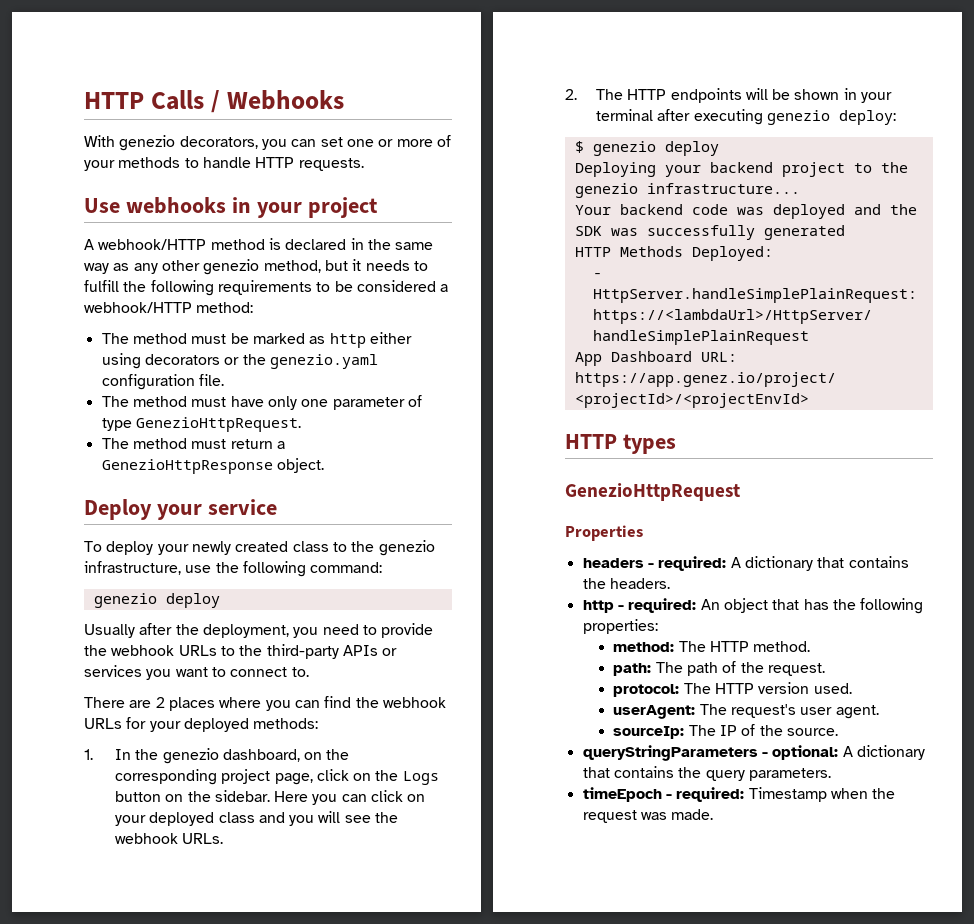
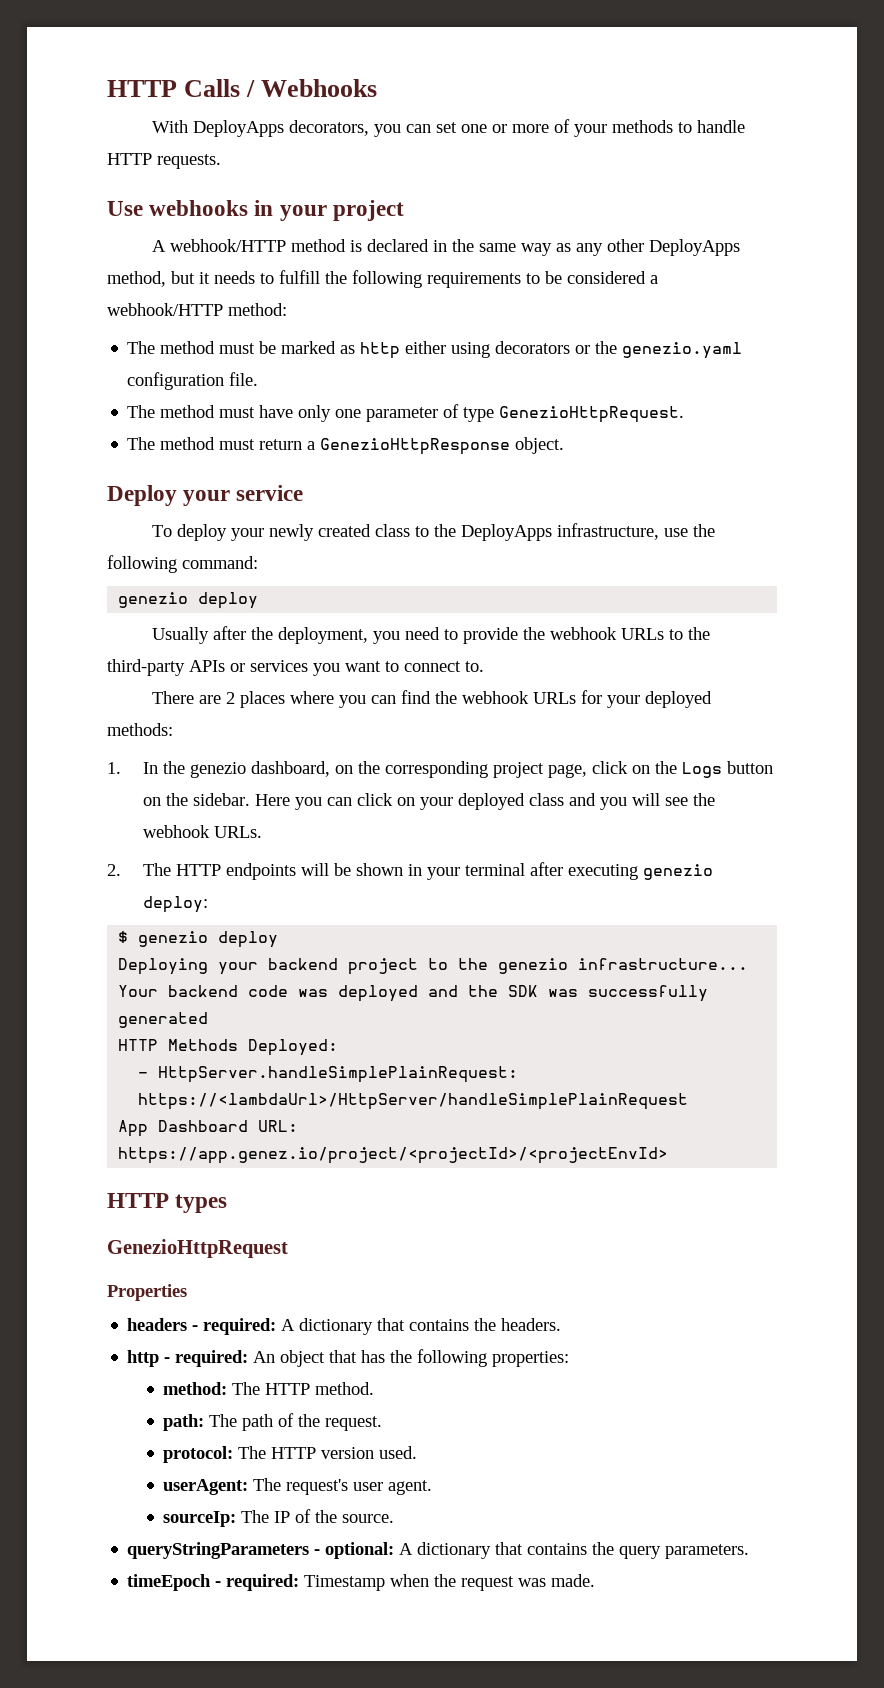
- With genezio decorators, you can set one or more of your methods to handle HTTP requests.
+ With DeployApps decorators, you can set one or more of your methods to handle HTTP requests.
- A webhook/HTTP method is declared in the same way as any other genezio method, but it needs to fulfill the following requirements to be considered a webhook/HTTP method:
+ A webhook/HTTP method is declared in the same way as any other DeployApps method, but it needs to fulfill the following requirements to be considered a webhook/HTTP method:
- To deploy your newly created class to the genezio infrastructure, use the following command:
+ To deploy your newly created class to the DeployApps infrastructure, use the following command:

